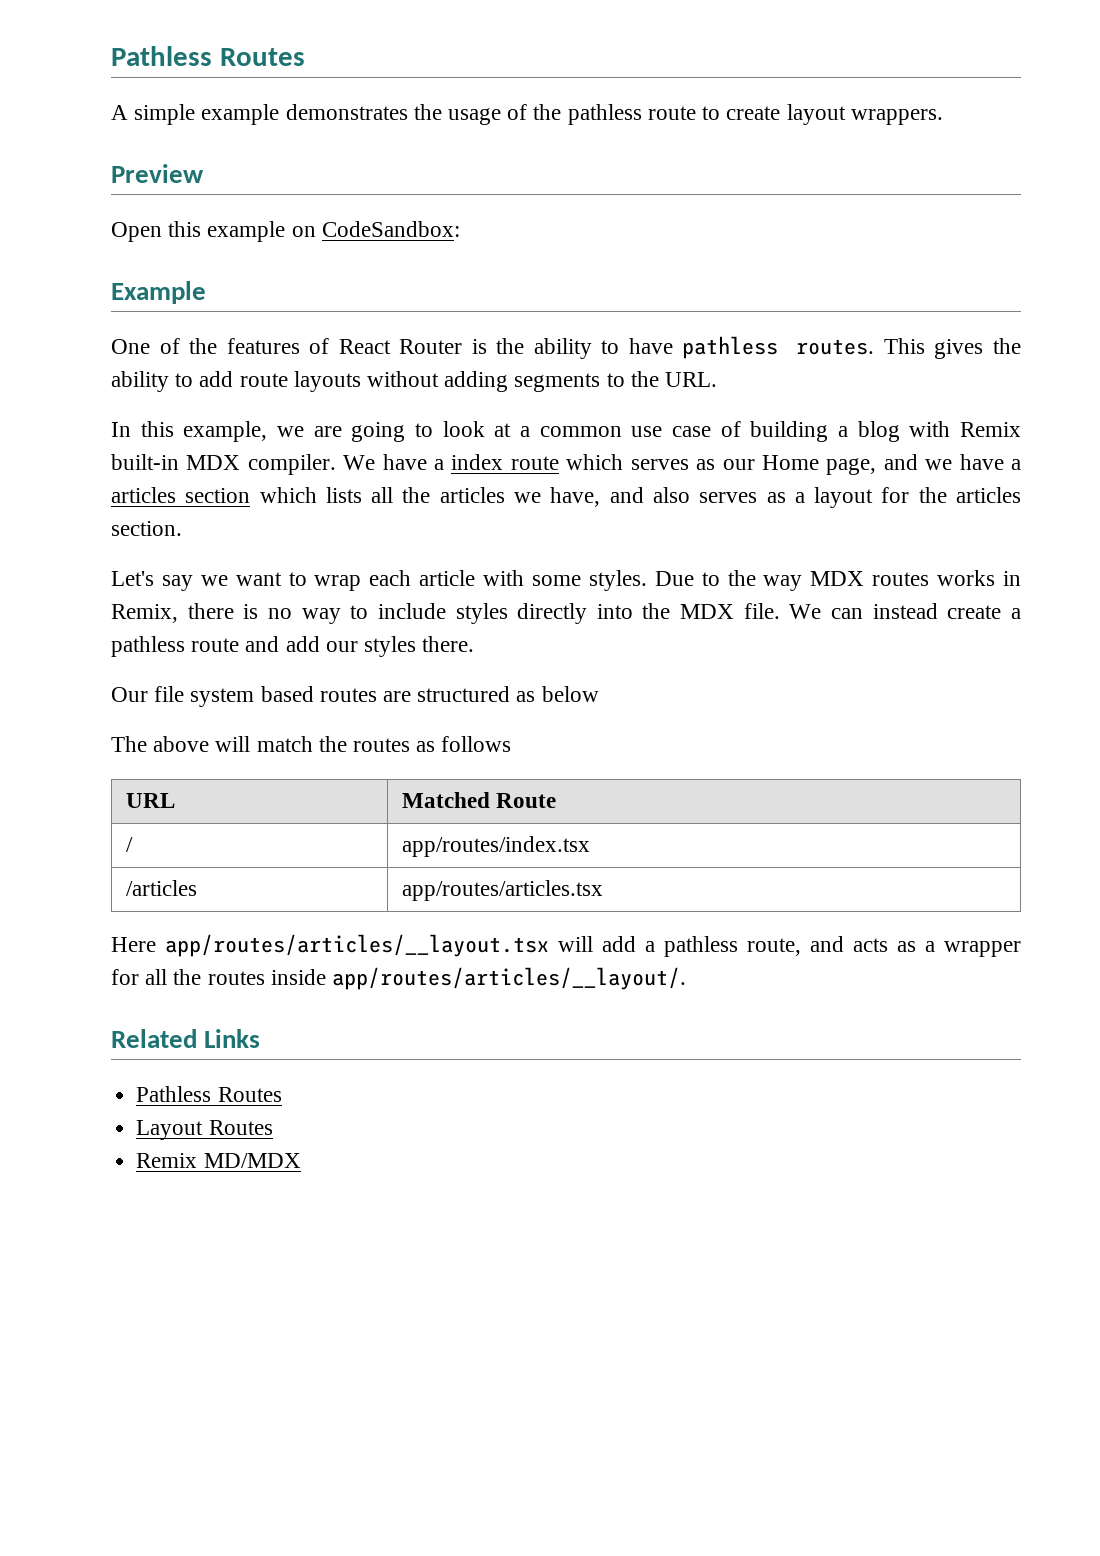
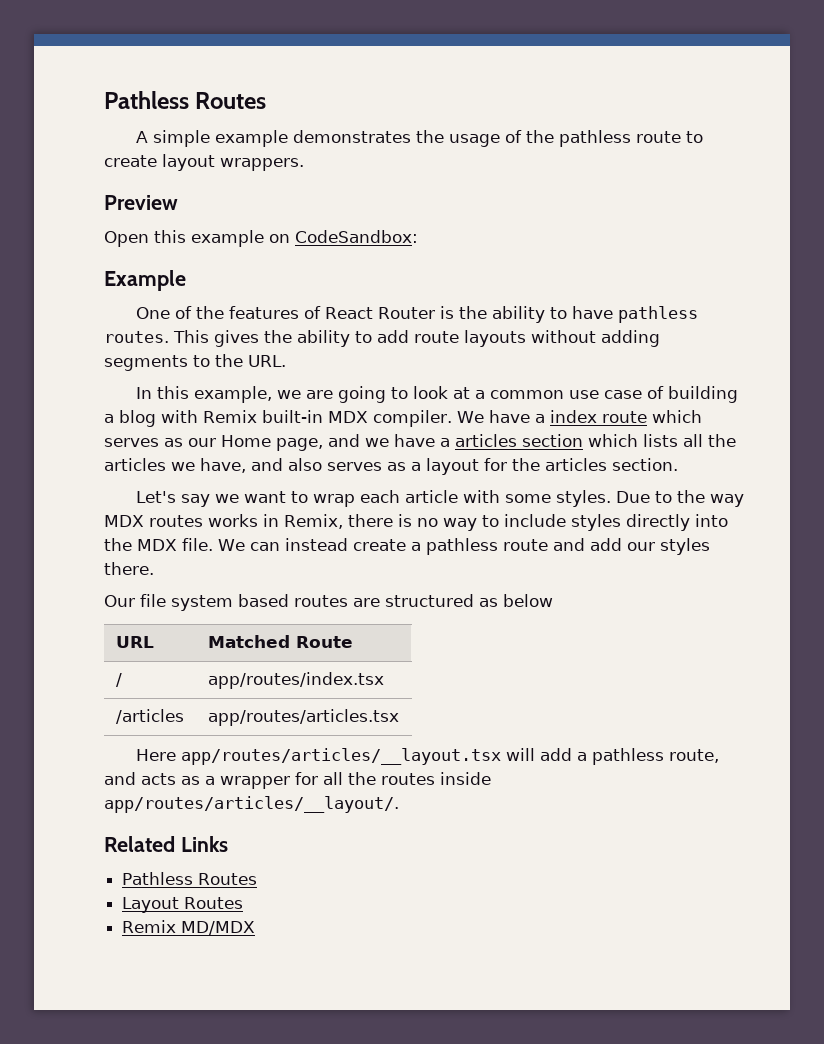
- The above will match the routes as follows

